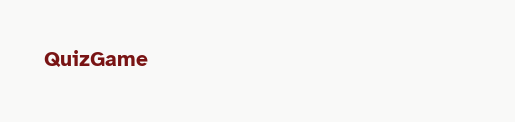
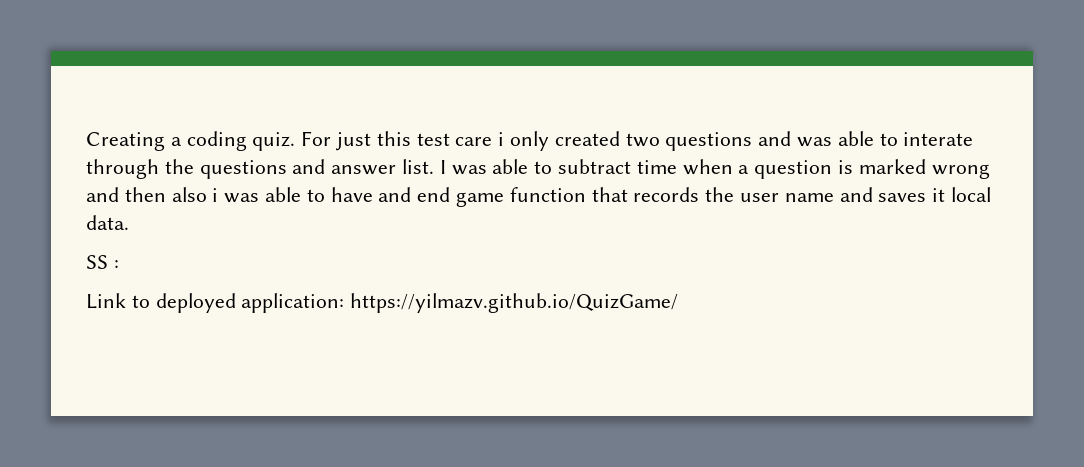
- QuizGame
+ Creating a coding quiz. For just this test care i only created two questions and was able to interate through the questions and answer list. I was able to subtract time when a question is marked wrong and then also i was able to have and end game function that records the user name and saves it local data.
+ SS :
+ Link to deployed application: https://yilmazv.github.io/QuizGame/

